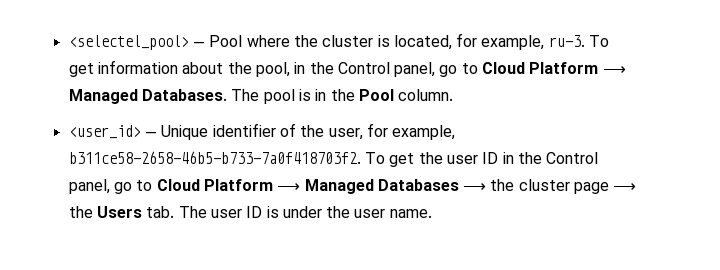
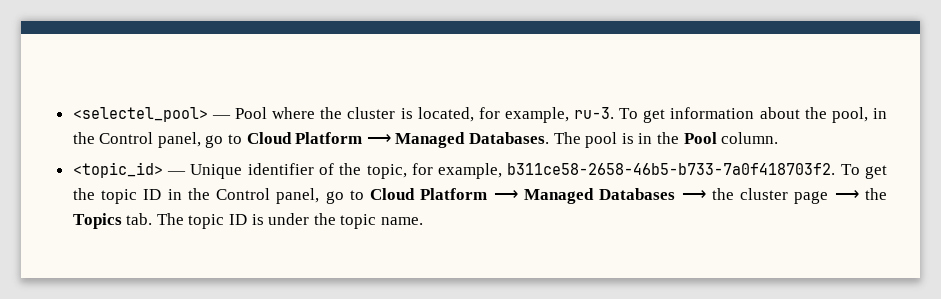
- <user_id> — Unique identifier of the user, for example, b311ce58-2658-46b5-b733-7a0f418703f2.
+ <topic_id> — Unique identifier of the topic, for example, b311ce58-2658-46b5-b733-7a0f418703f2.
- To get the user ID in the Control panel, go to Cloud Platform ⟶ Managed Databases ⟶ the cluster page ⟶ the Users tab. The user ID is under the user name.
+ To get the topic ID in the Control panel, go to Cloud Platform ⟶ Managed Databases ⟶ the cluster page ⟶ the Topics tab. The topic ID is under the topic name.

